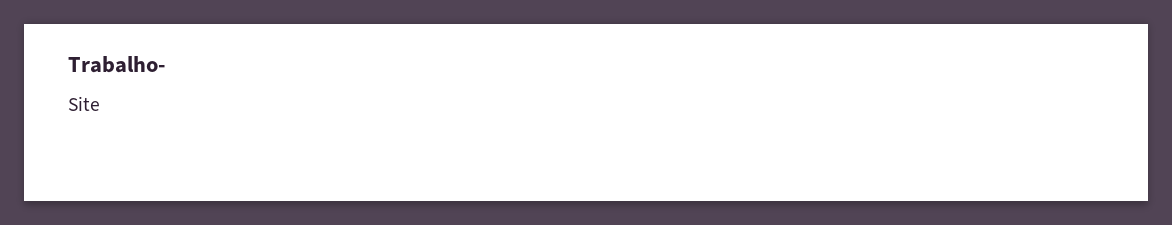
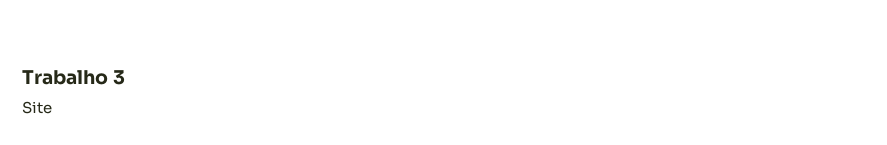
- Trabalho-
+ Trabalho 3

